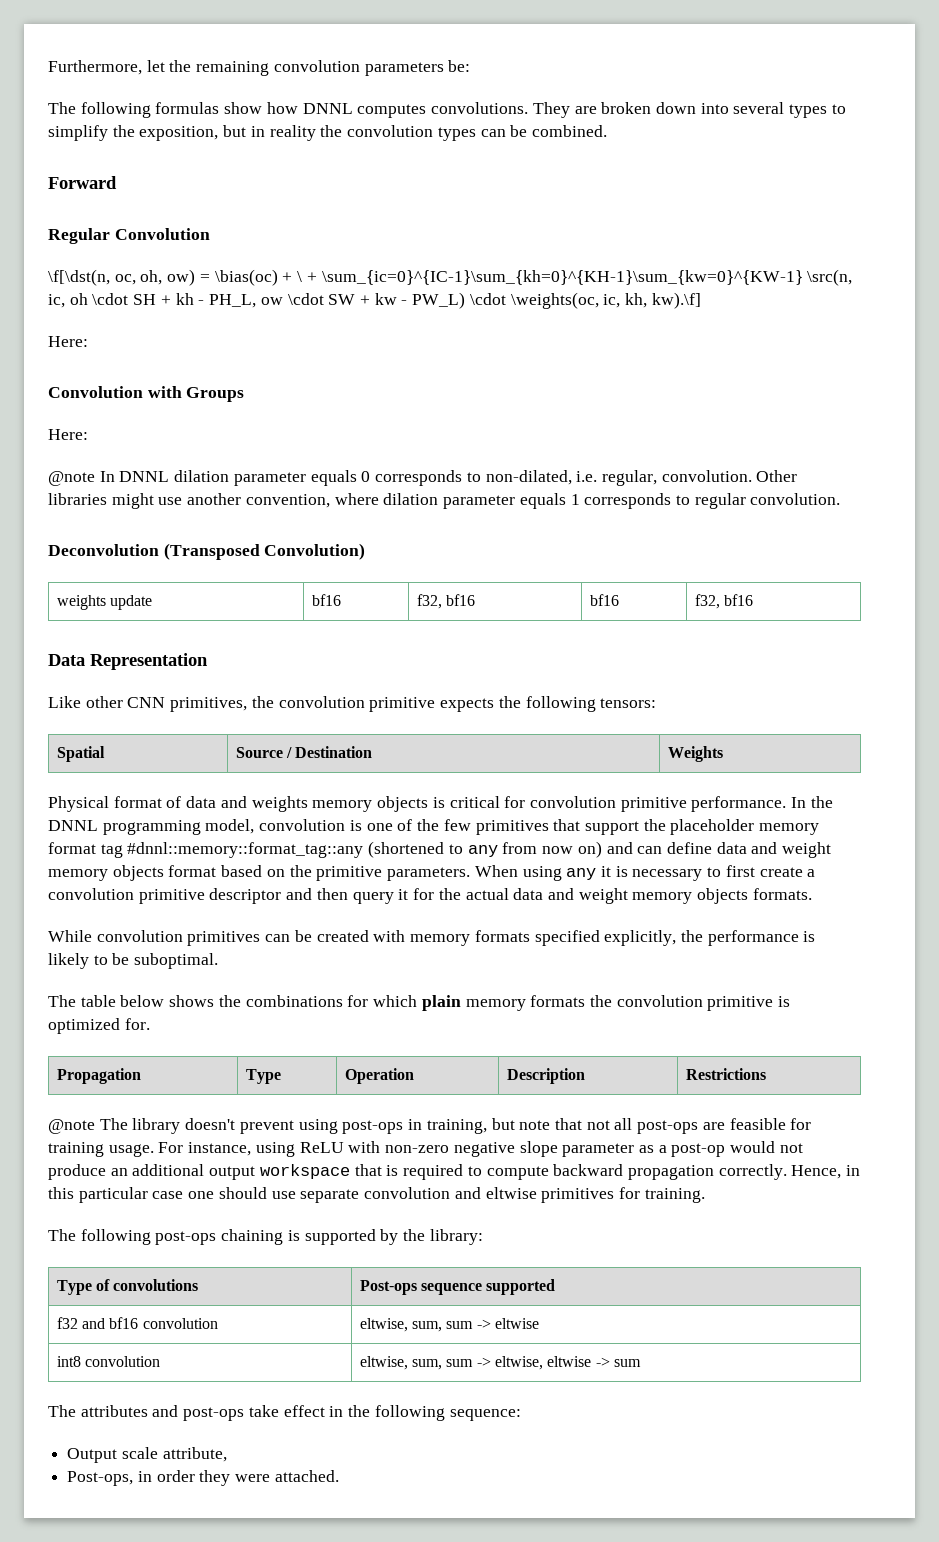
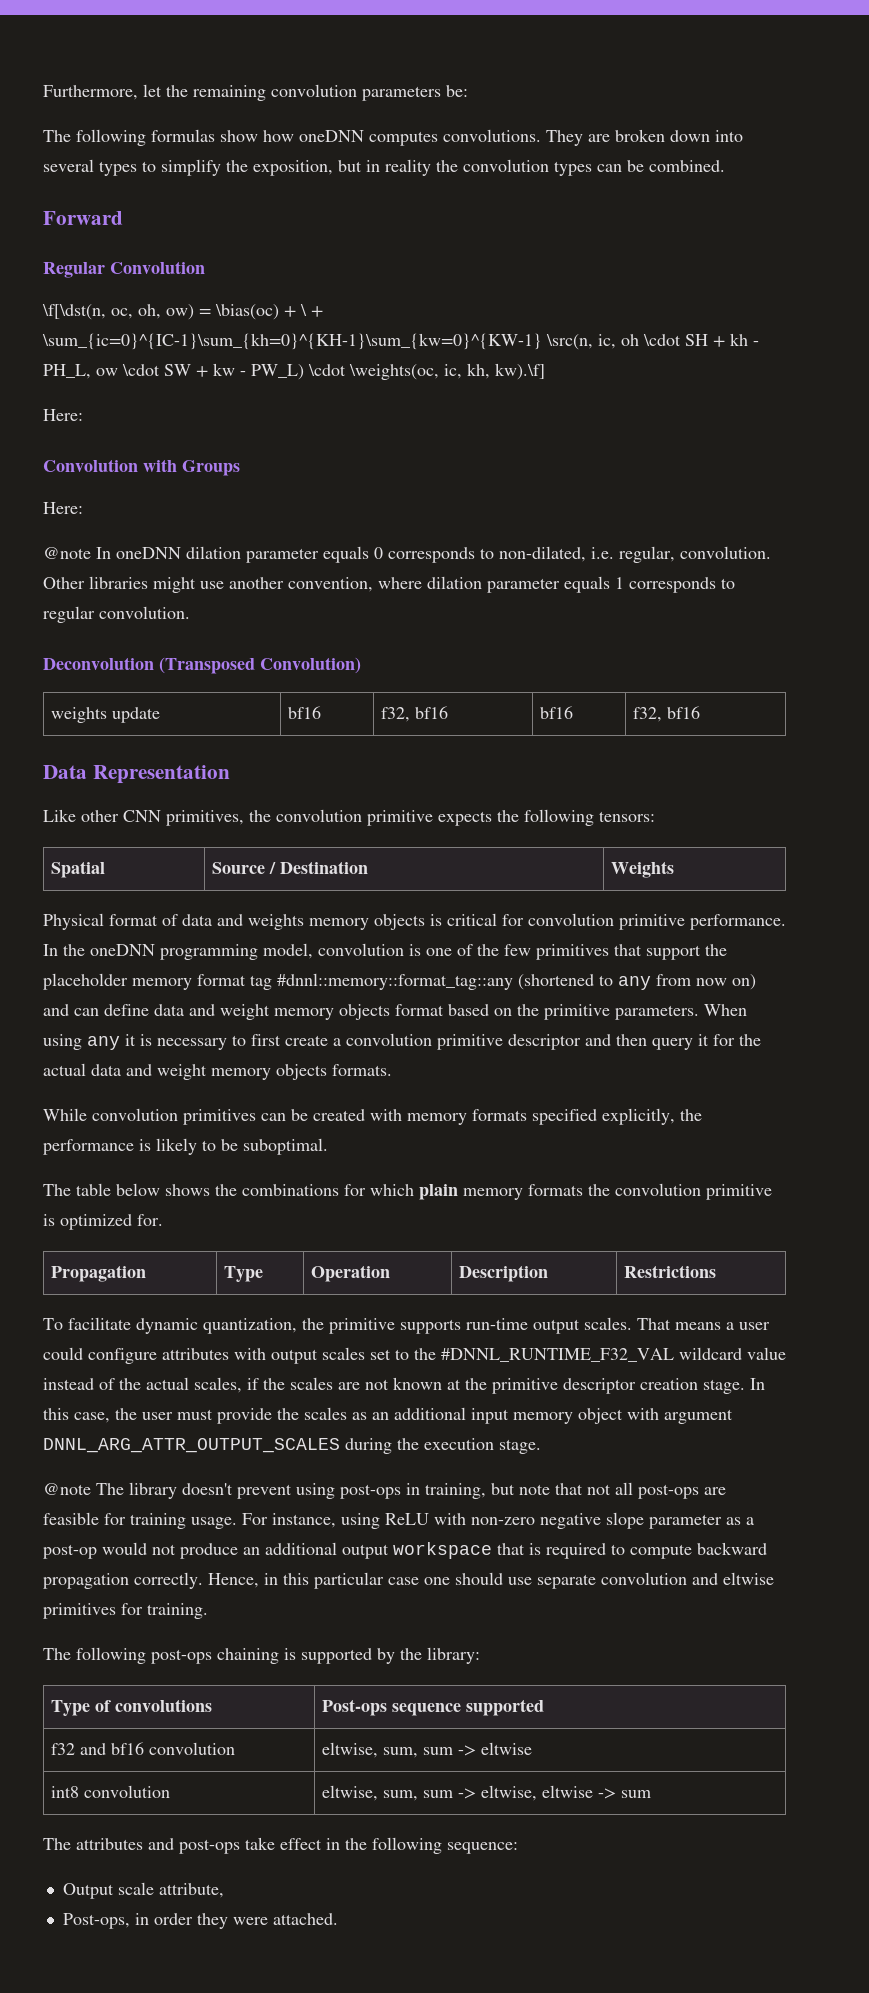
- The following formulas show how DNNL computes convolutions.
+ The following formulas show how oneDNN computes convolutions.
- @note In DNNL dilation parameter equals 0 corresponds to non-dilated, i.e. regular, convolution.
+ @note In oneDNN dilation parameter equals 0 corresponds to non-dilated, i.e. regular, convolution.
- In the DNNL programming model, convolution is one of the few primitives that support the placeholder memory format tag #dnnl::memory::format_tag::any (shortened to any from now on) and can define data and weight memory objects format based on the primitive parameters.
+ In the oneDNN programming model, convolution is one of the few primitives that support the placeholder memory format tag #dnnl::memory::format_tag::any (shortened to any from now on) and can define data and weight memory objects format based on the primitive parameters.
+ To facilitate dynamic quantization, the primitive supports run-time output scales. That means a user could configure attributes with output scales set to the #DNNL_RUNTIME_F32_VAL wildcard value instead of the actual scales, if the scales are not known at the primitive descriptor creation stage. In this case, the user must provide the scales as an additional input memory object with argument DNNL_ARG_ATTR_OUTPUT_SCALES during the execution stage.

